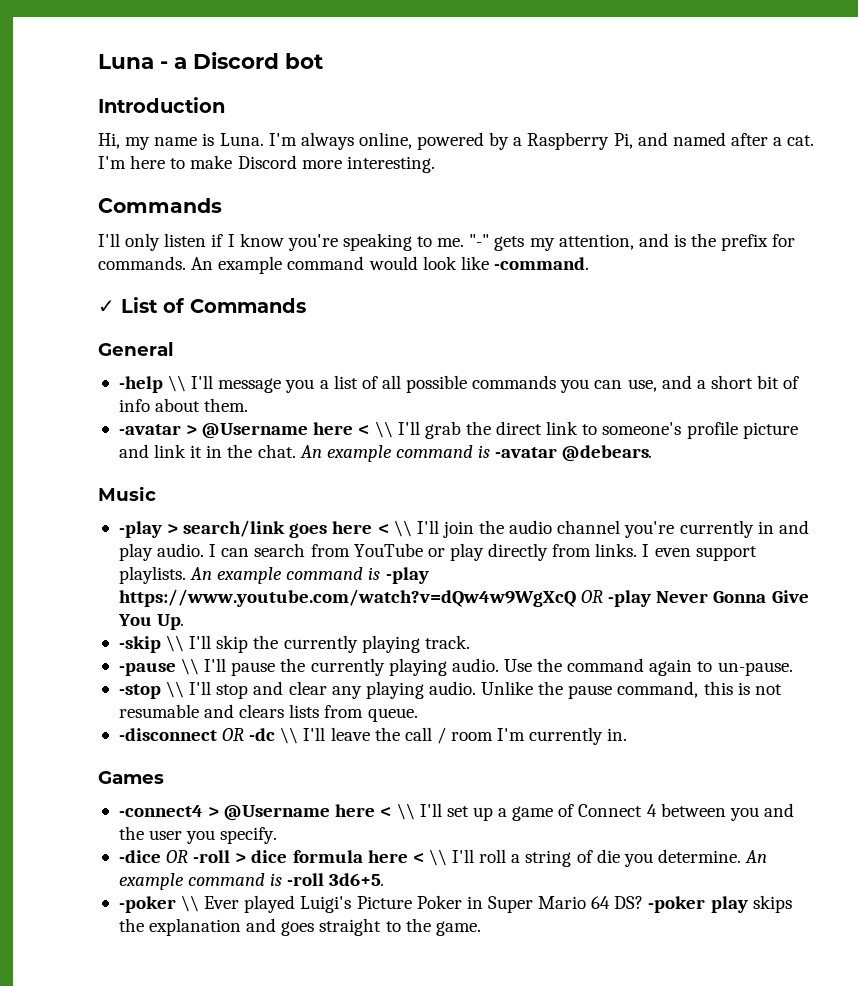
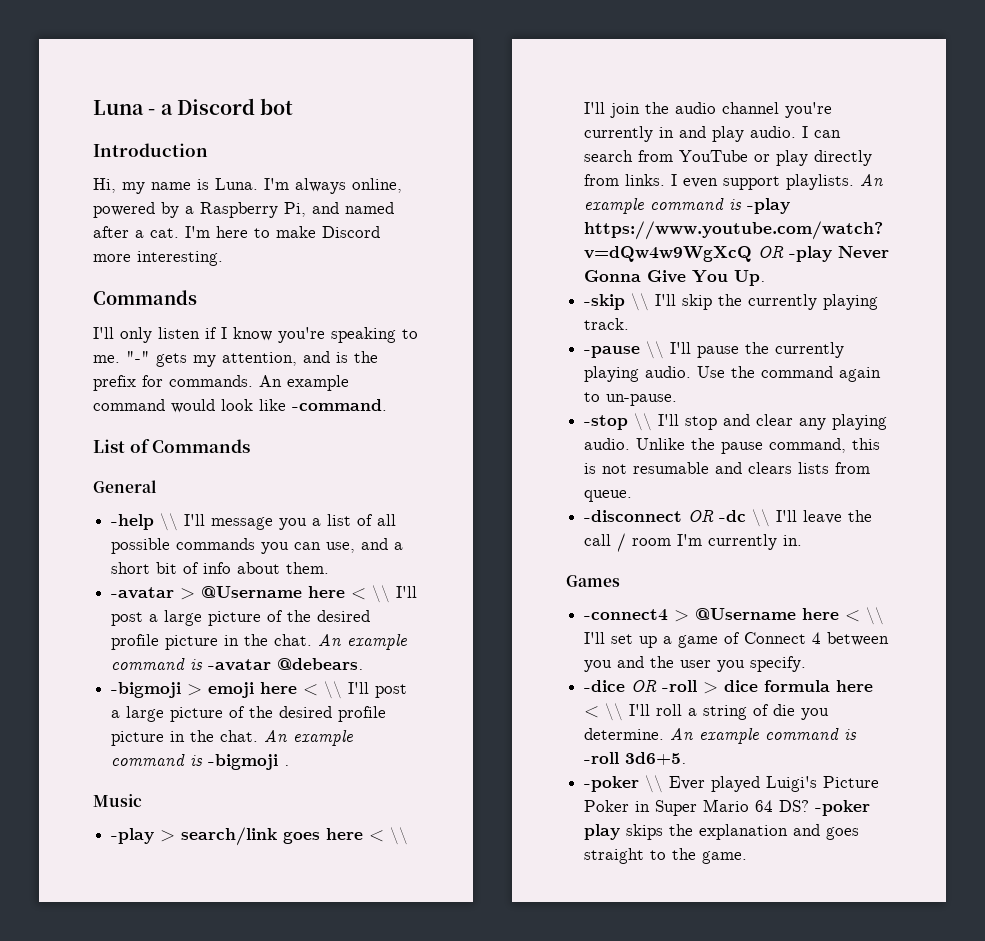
- ✓ List of Commands
+ List of Commands
- -avatar > @Username here < \\ I'll grab the direct link to someone's profile picture and link it in the chat.
+ -avatar > @Username here < \\ I'll post a large picture of the desired profile picture in the chat.
+ -bigmoji > emoji here < \\ I'll post a large picture of the desired profile picture in the chat. An example command is -bigmoji .

